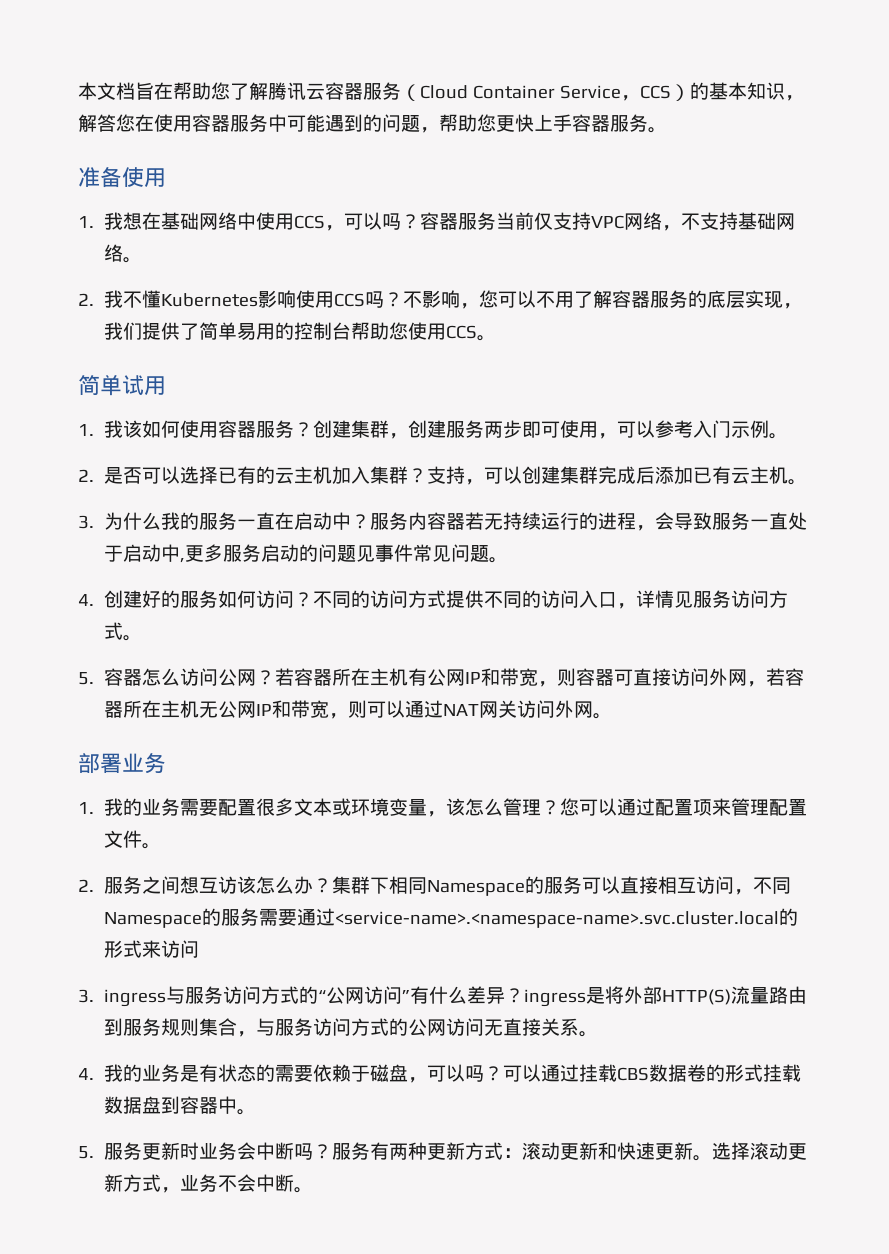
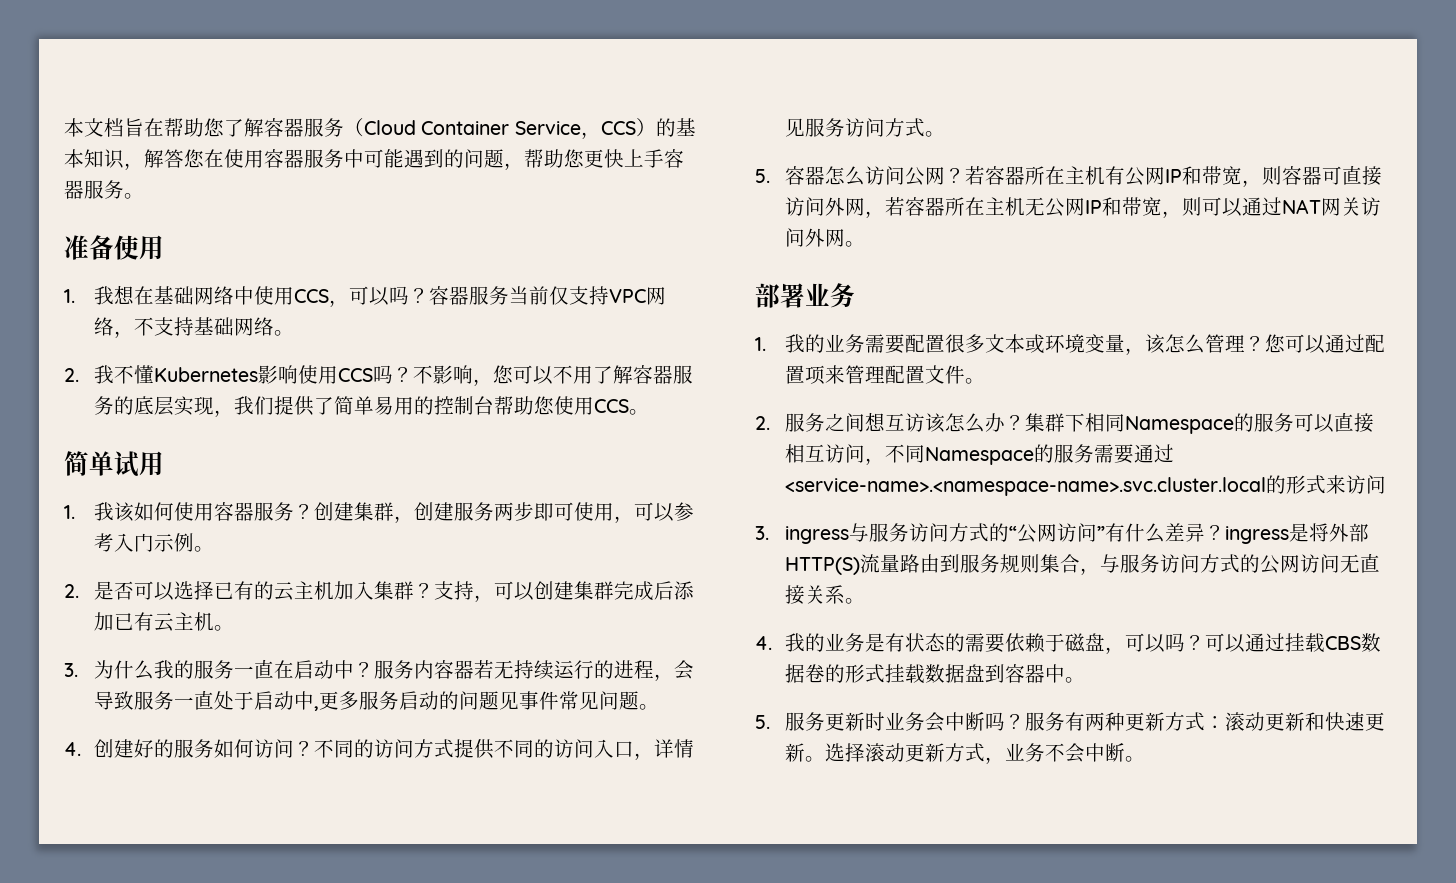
- 本文档旨在帮助您了解腾讯云容器服务（Cloud Container Service，CCS）的基本知识，解答您在使用容器服务中可能遇到的问题，帮助您更快上手容器服务。
+ 本文档旨在帮助您了解容器服务（Cloud Container Service，CCS）的基本知识，解答您在使用容器服务中可能遇到的问题，帮助您更快上手容器服务。

